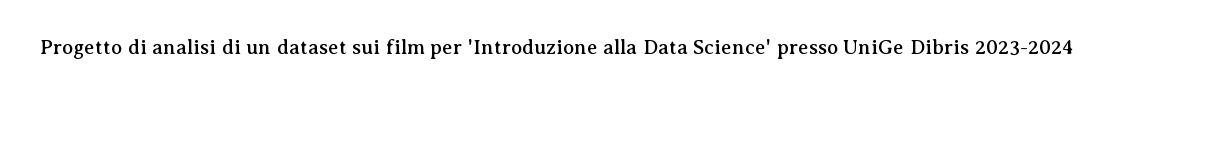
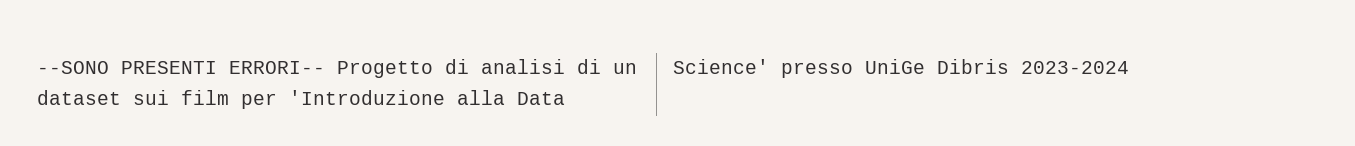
- Progetto di analisi di un dataset sui film per 'Introduzione alla Data Science' presso UniGe Dibris 2023-2024
+ --SONO PRESENTI ERRORI-- Progetto di analisi di un dataset sui film per 'Introduzione alla Data Science' presso UniGe Dibris 2023-2024

